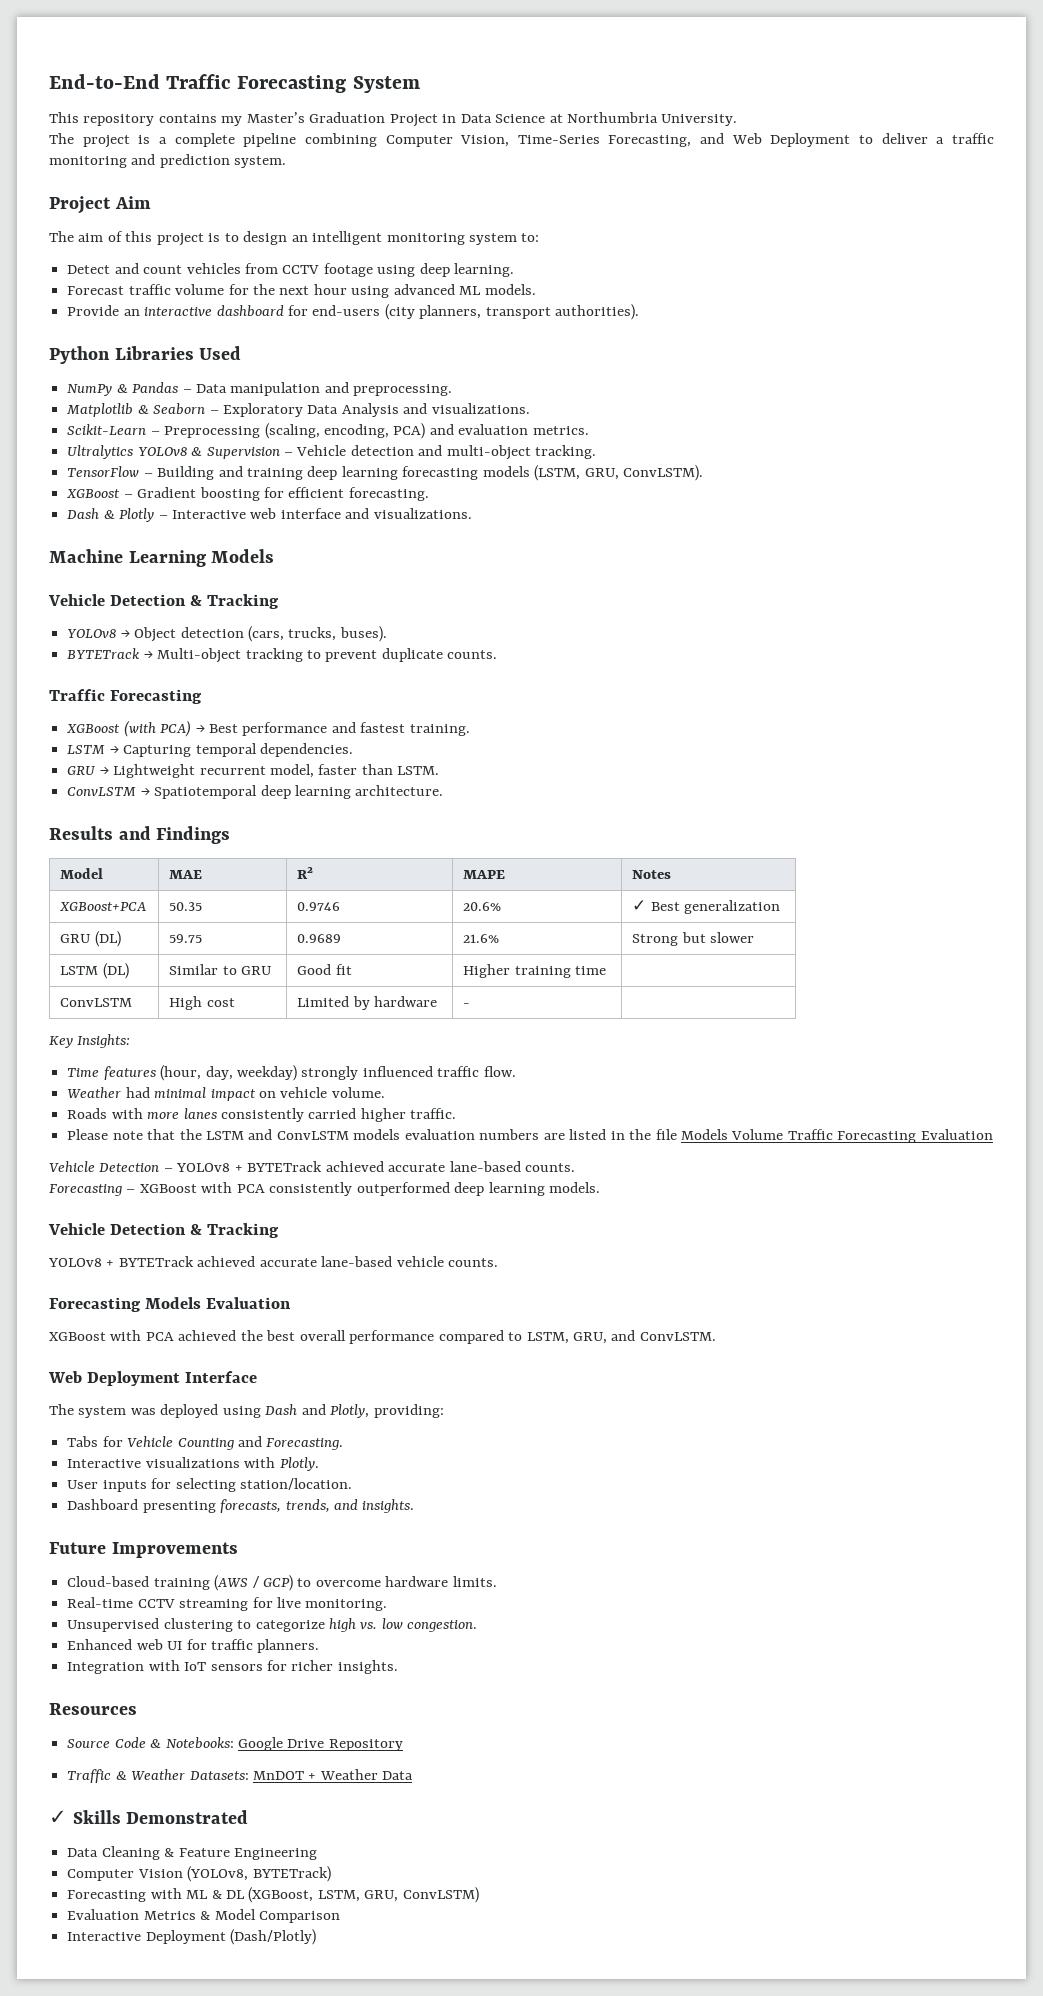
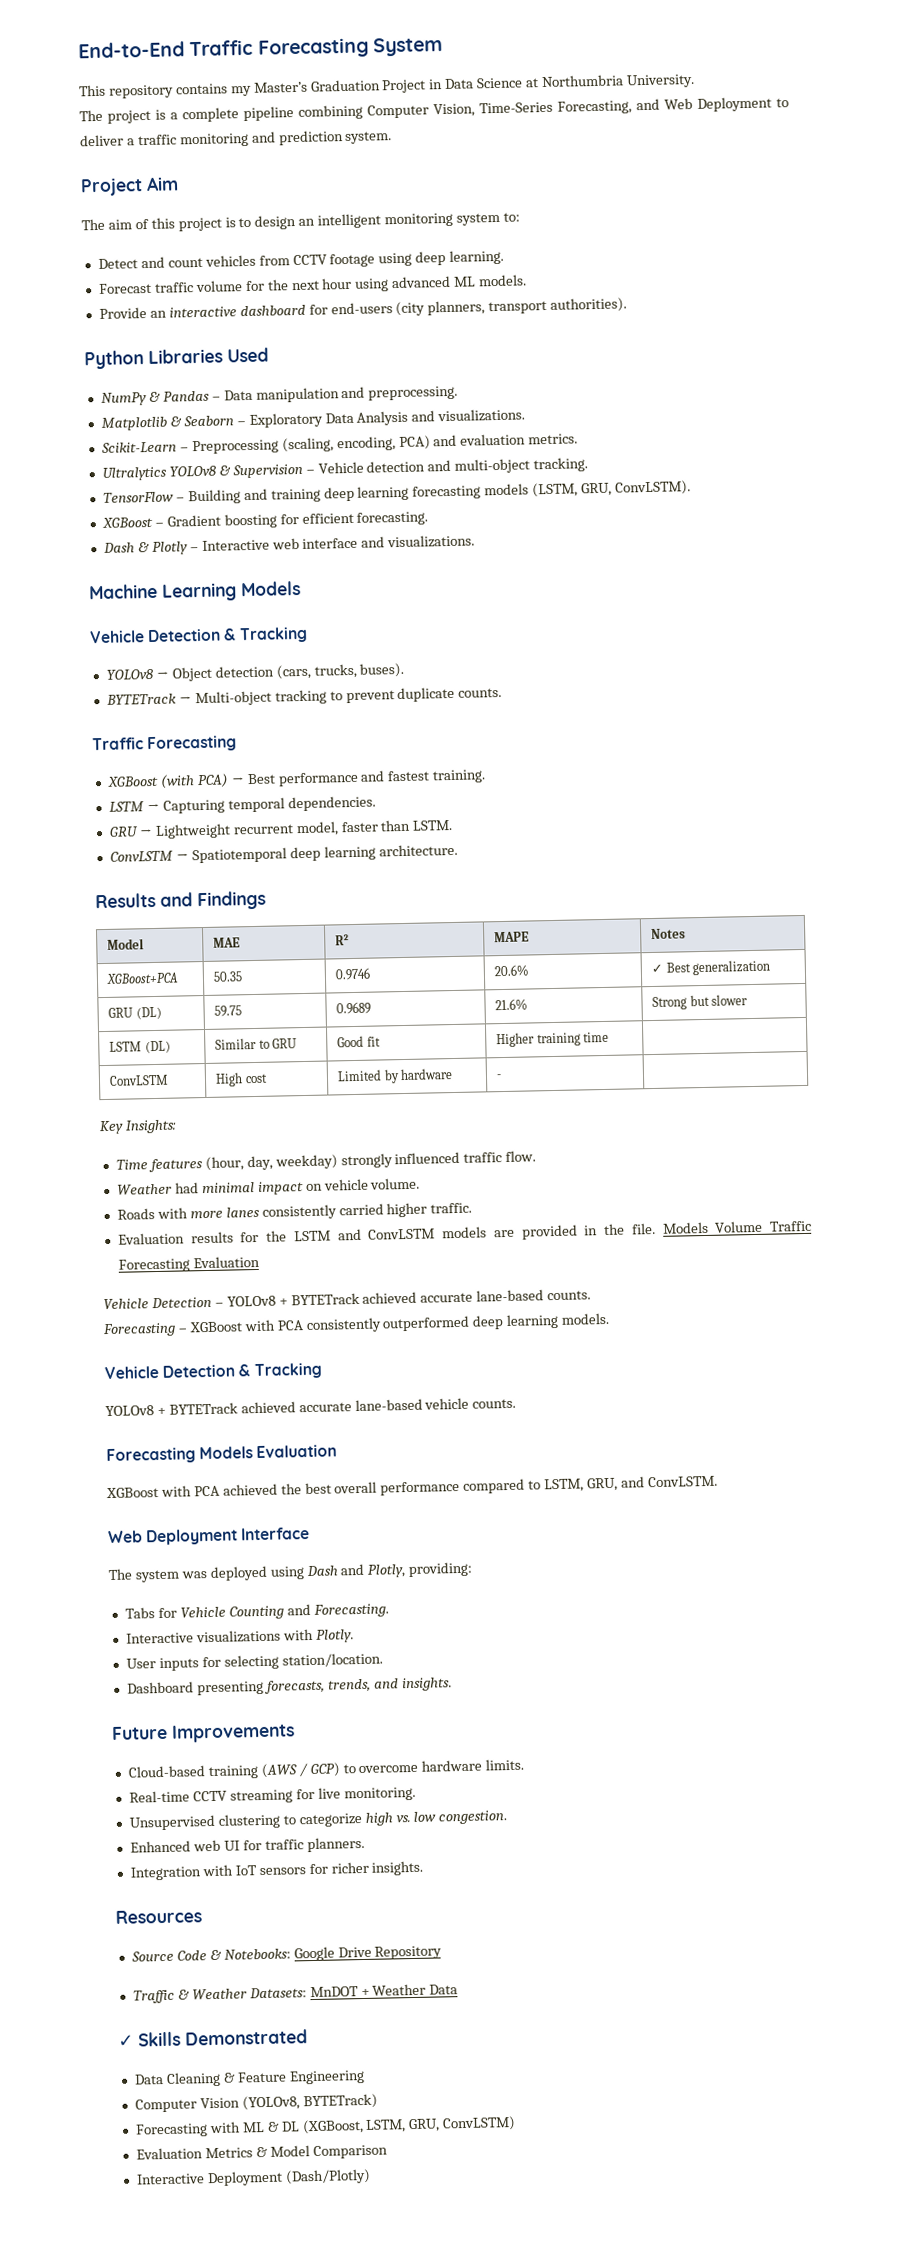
- Please note that the LSTM and ConvLSTM models evaluation numbers are listed in the file Models Volume Traffic Forecasting Evaluation
+ Evaluation results for the LSTM and ConvLSTM models are provided in the file. Models Volume Traffic Forecasting Evaluation

